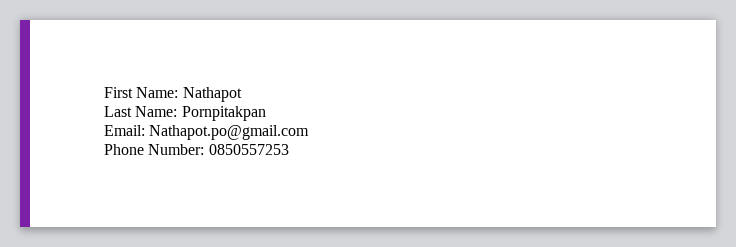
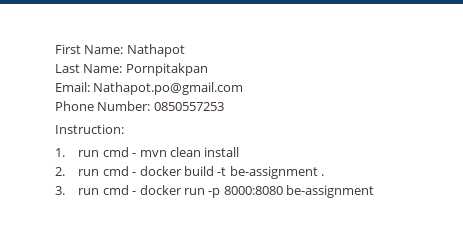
+ Instruction:
+ 1. run cmd - mvn clean install
+ 2. run cmd - docker build -t be-assignment .
+ 3. run cmd - docker run -p 8000:8080 be-assignment

